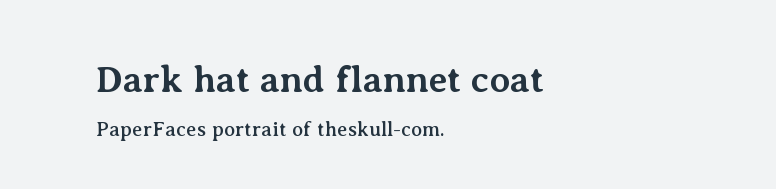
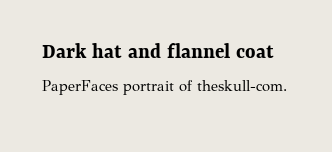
- Dark hat and flannet coat
+ Dark hat and flannel coat

